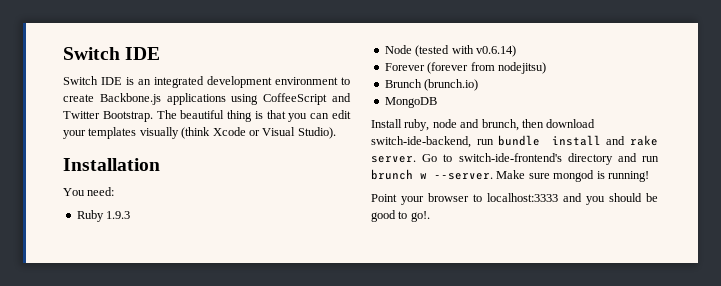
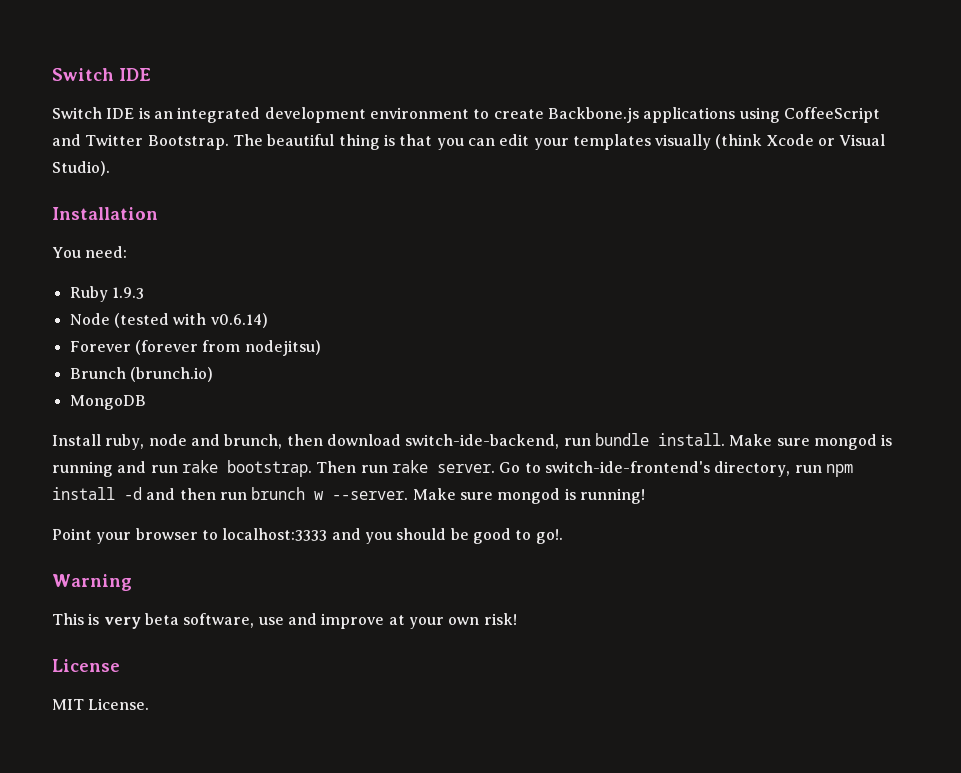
- Install ruby, node and brunch, then download switch-ide-backend, run bundle install and rake server.
+ Install ruby, node and brunch, then download switch-ide-backend, run bundle install. Make sure mongod is running and run rake bootstrap. Then run rake server.
- Go to switch-ide-frontend's directory and run brunch w --server.
+ Go to switch-ide-frontend's directory, run npm install -d and then run brunch w --server.
+ Warning
+ This is very beta software, use and improve at your own risk!
+ License
+ MIT License.

